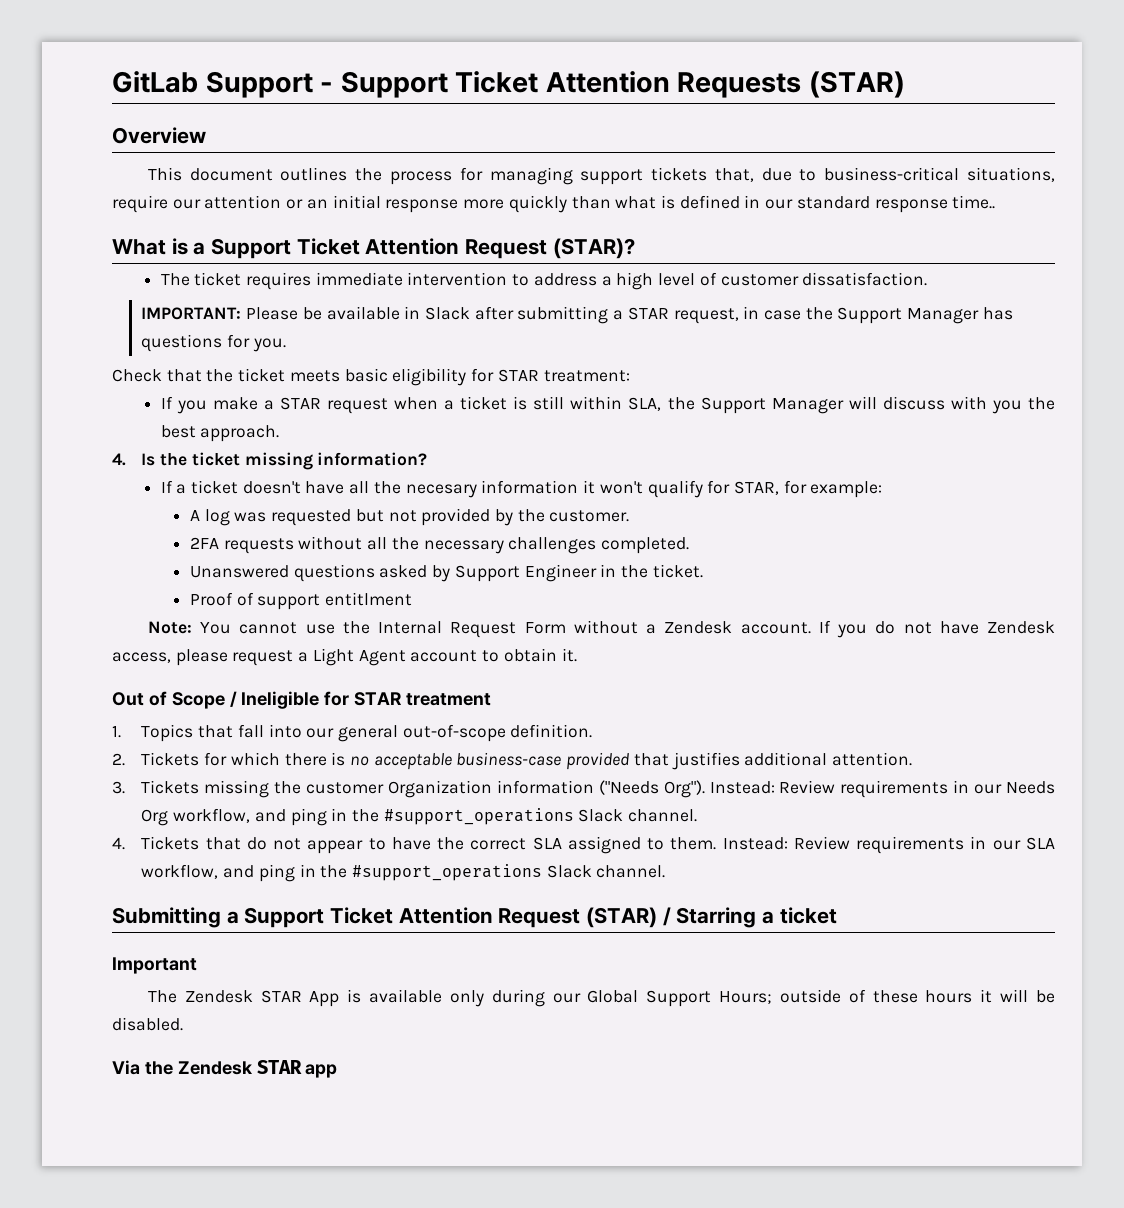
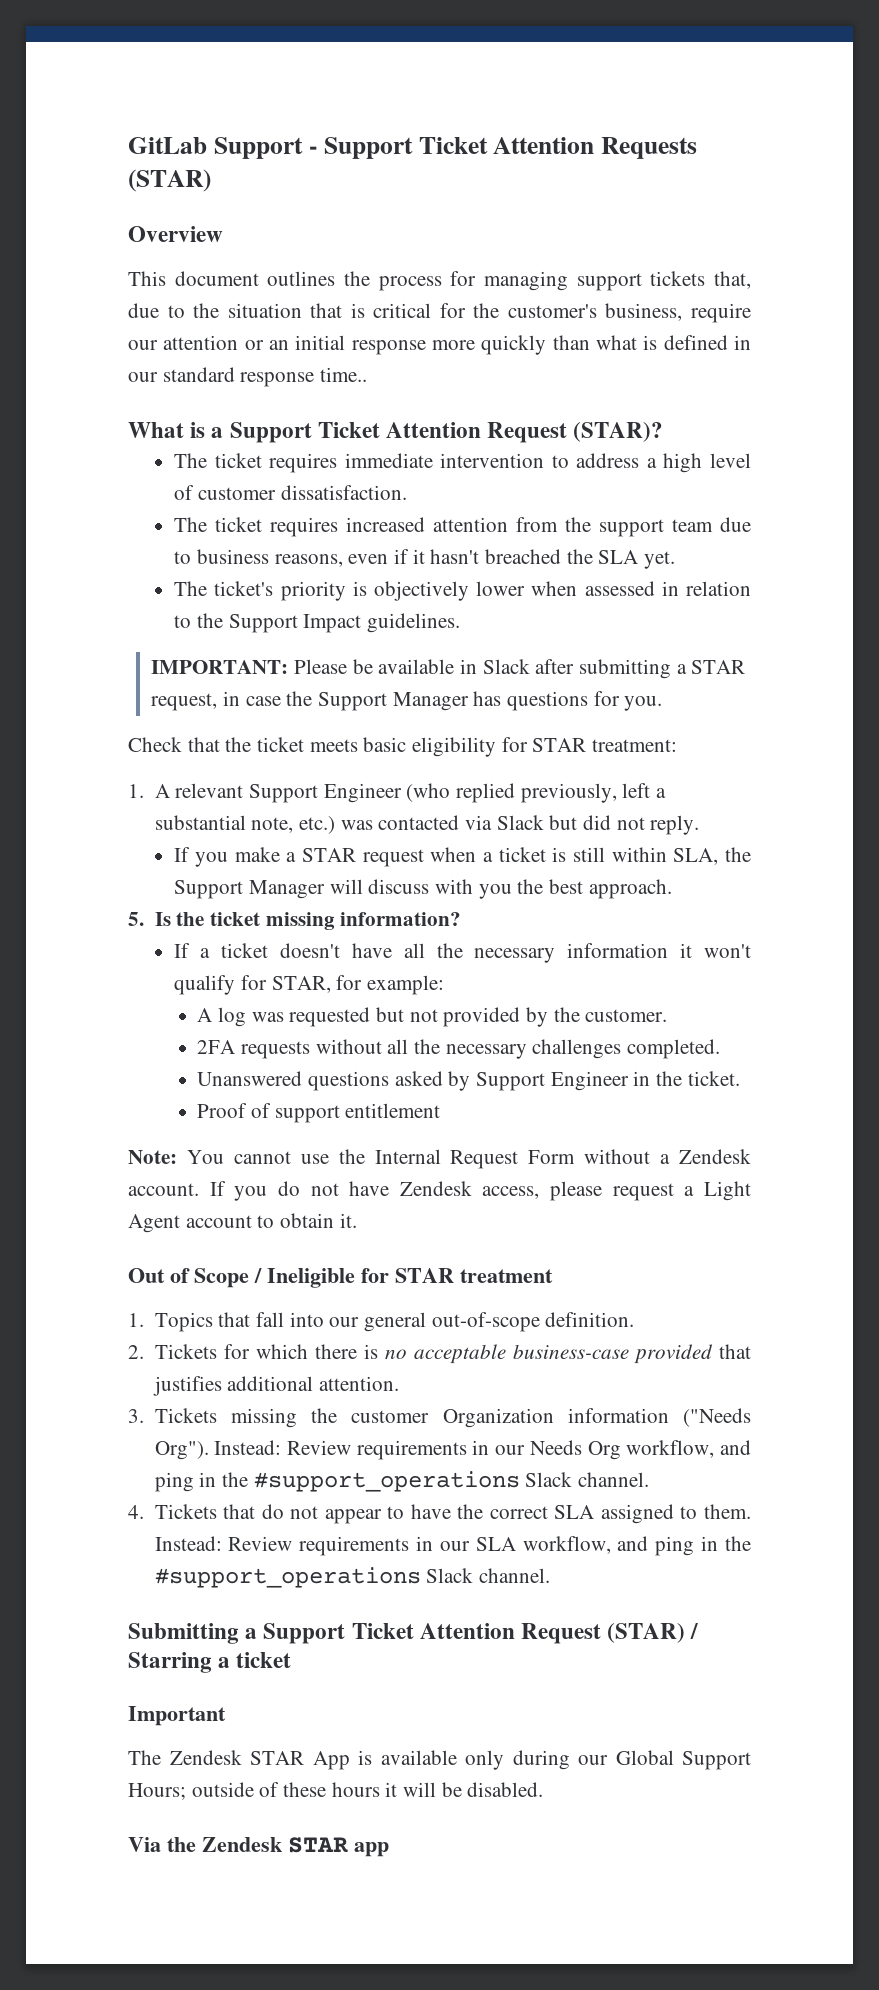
- This document outlines the process for managing support tickets that, due to business-critical situations, require our attention or an initial response more quickly than what is defined in our standard response time..
+ This document outlines the process for managing support tickets that, due to the situation that is critical for the customer's business, require our attention or an initial response more quickly than what is defined in our standard response time..
+ The ticket requires increased attention from the support team due to business reasons, even if it hasn't breached the SLA yet.
+ The ticket's priority is objectively lower when assessed in relation to the Support Impact guidelines.
+ 1. A relevant Support Engineer (who replied previously, left a substantial note, etc.) was contacted via Slack but did not reply.
- 4. Is the ticket missing information?
+ 5. Is the ticket missing information?
- If a ticket doesn't have all the necesary information it won't qualify for STAR, for example:
+ If a ticket doesn't have all the necessary information it won't qualify for STAR, for example:
- Proof of support entitlment
+ Proof of support entitlement

